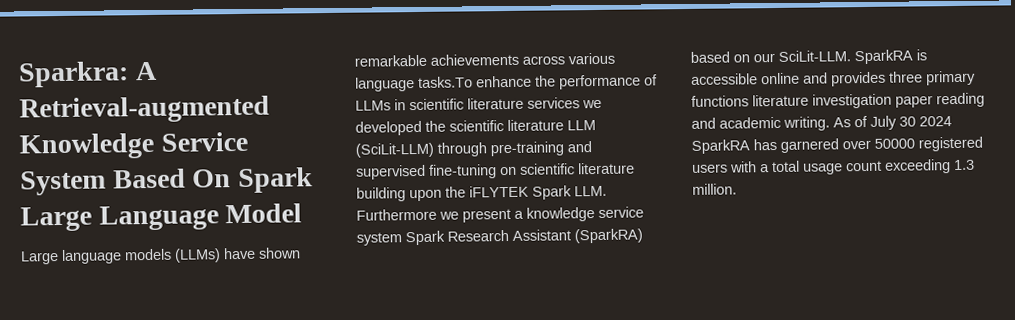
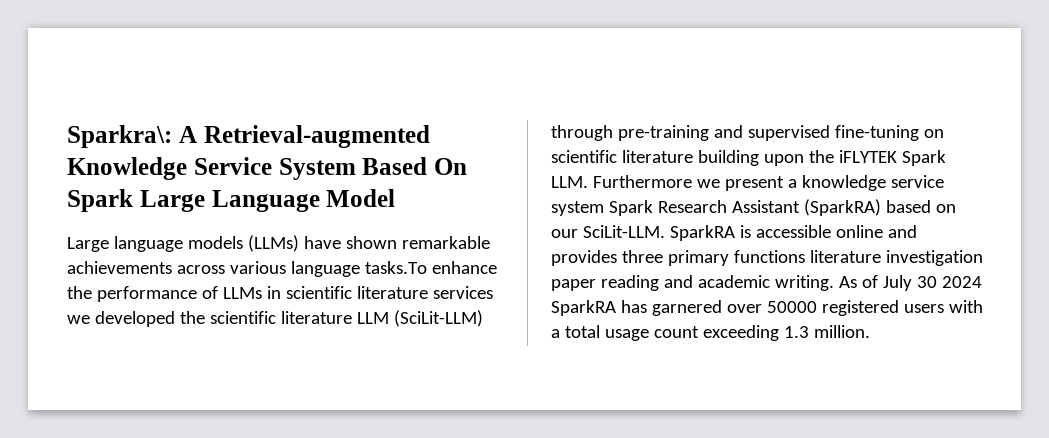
- Sparkra: A Retrieval-augmented Knowledge Service System Based On Spark Large Language Model
+ Sparkra\: A Retrieval-augmented Knowledge Service System Based On Spark Large Language Model

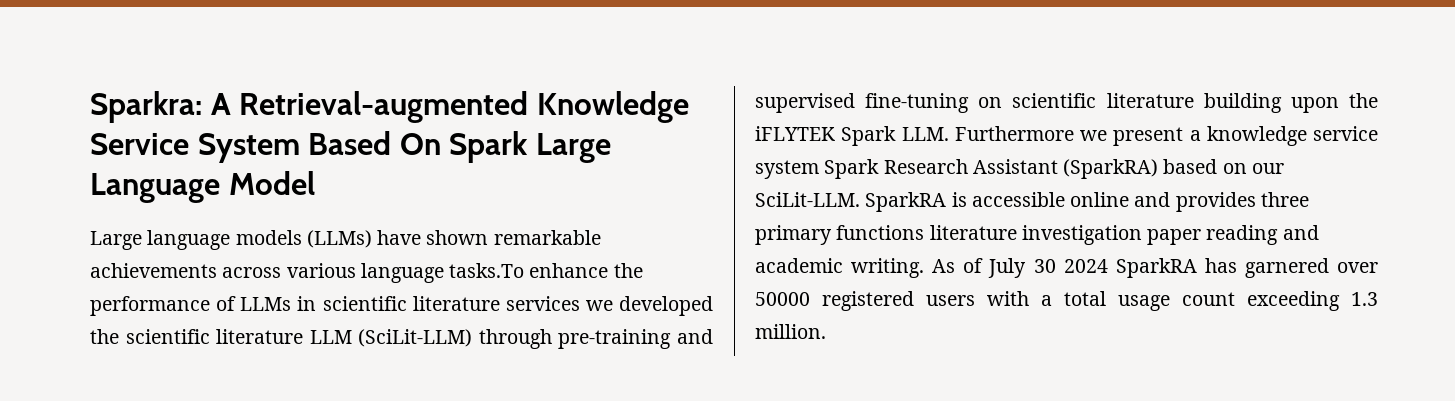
- Sparkra\: A Retrieval-augmented Knowledge Service System Based On Spark Large Language Model
+ Sparkra: A Retrieval-augmented Knowledge Service System Based On Spark Large Language Model

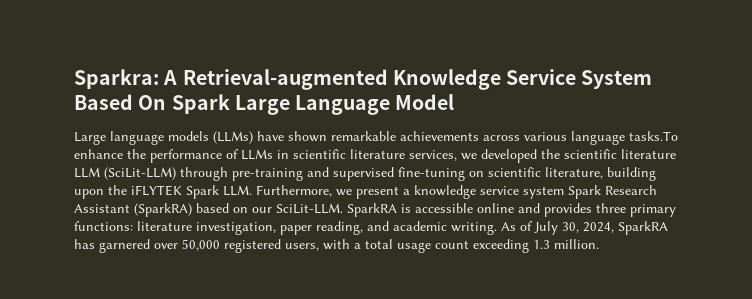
- Large language models (LLMs) have shown remarkable achievements across various language tasks.To enhance the performance of LLMs in scientific literature services we developed the scientific literature LLM (SciLit-LLM) through pre-training and supervised fine-tuning on scientific literature building upon the iFLYTEK Spark LLM. Furthermore we present a knowledge service system Spark Research Assistant (SparkRA) based on our SciLit-LLM.
+ Large language models (LLMs) have shown remarkable achievements across various language tasks.To enhance the performance of LLMs in scientific literature services, we developed the scientific literature LLM (SciLit-LLM) through pre-training and supervised fine-tuning on scientific literature, building upon the iFLYTEK Spark LLM. Furthermore, we present a knowledge service system Spark Research Assistant (SparkRA) based on our SciLit-LLM.
- SparkRA is accessible online and provides three primary functions literature investigation paper reading and academic writing.
+ SparkRA is accessible online and provides three primary functions: literature investigation, paper reading, and academic writing.
- As of July 30 2024 SparkRA has garnered over 50000 registered users with a total usage count exceeding 1.3 million.
+ As of July 30, 2024, SparkRA has garnered over 50,000 registered users, with a total usage count exceeding 1.3 million.

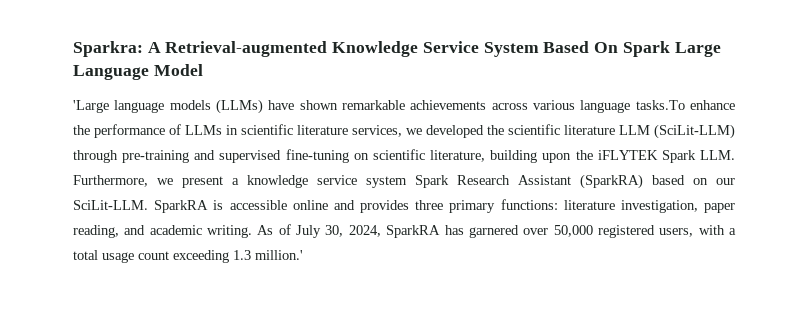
- Large language models (LLMs) have shown remarkable achievements across various language tasks.To enhance the performance of LLMs in scientific literature services, we developed the scientific literature LLM (SciLit-LLM) through pre-training and supervised fine-tuning on scientific literature, building upon the iFLYTEK Spark LLM. Furthermore, we present a knowledge service system Spark Research Assistant (SparkRA) based on our SciLit-LLM.
+ 'Large language models (LLMs) have shown remarkable achievements across various language tasks.To enhance the performance of LLMs in scientific literature services, we developed the scientific literature LLM (SciLit-LLM) through pre-training and supervised fine-tuning on scientific literature, building upon the iFLYTEK Spark LLM. Furthermore, we present a knowledge service system Spark Research Assistant (SparkRA) based on our SciLit-LLM.
- As of July 30, 2024, SparkRA has garnered over 50,000 registered users, with a total usage count exceeding 1.3 million.
+ As of July 30, 2024, SparkRA has garnered over 50,000 registered users, with a total usage count exceeding 1.3 million.'

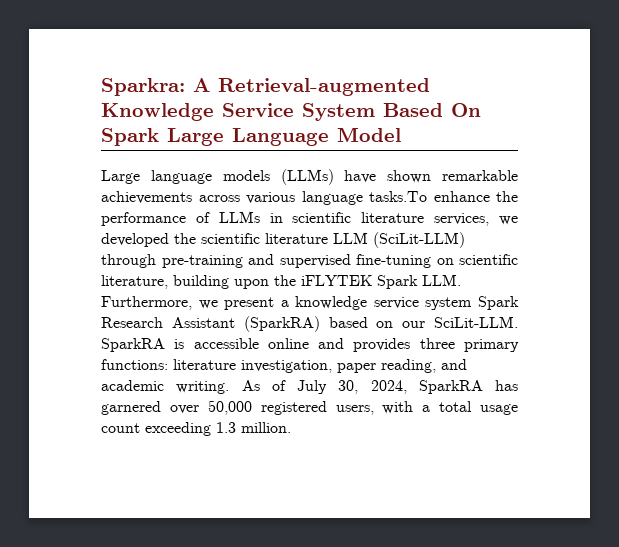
- 'Large language models (LLMs) have shown remarkable achievements across various language tasks.To enhance the performance of LLMs in scientific literature services, we developed the scientific literature LLM (SciLit-LLM) through pre-training and supervised fine-tuning on scientific literature, building upon the iFLYTEK Spark LLM. Furthermore, we present a knowledge service system Spark Research Assistant (SparkRA) based on our SciLit-LLM.
+ Large language models (LLMs) have shown remarkable achievements across various language tasks.To enhance the performance of LLMs in scientific literature services, we developed the scientific literature LLM (SciLit-LLM) through pre-training and supervised fine-tuning on scientific literature, building upon the iFLYTEK Spark LLM. Furthermore, we present a knowledge service system Spark Research Assistant (SparkRA) based on our SciLit-LLM.
- As of July 30, 2024, SparkRA has garnered over 50,000 registered users, with a total usage count exceeding 1.3 million.'
+ As of July 30, 2024, SparkRA has garnered over 50,000 registered users, with a total usage count exceeding 1.3 million.

